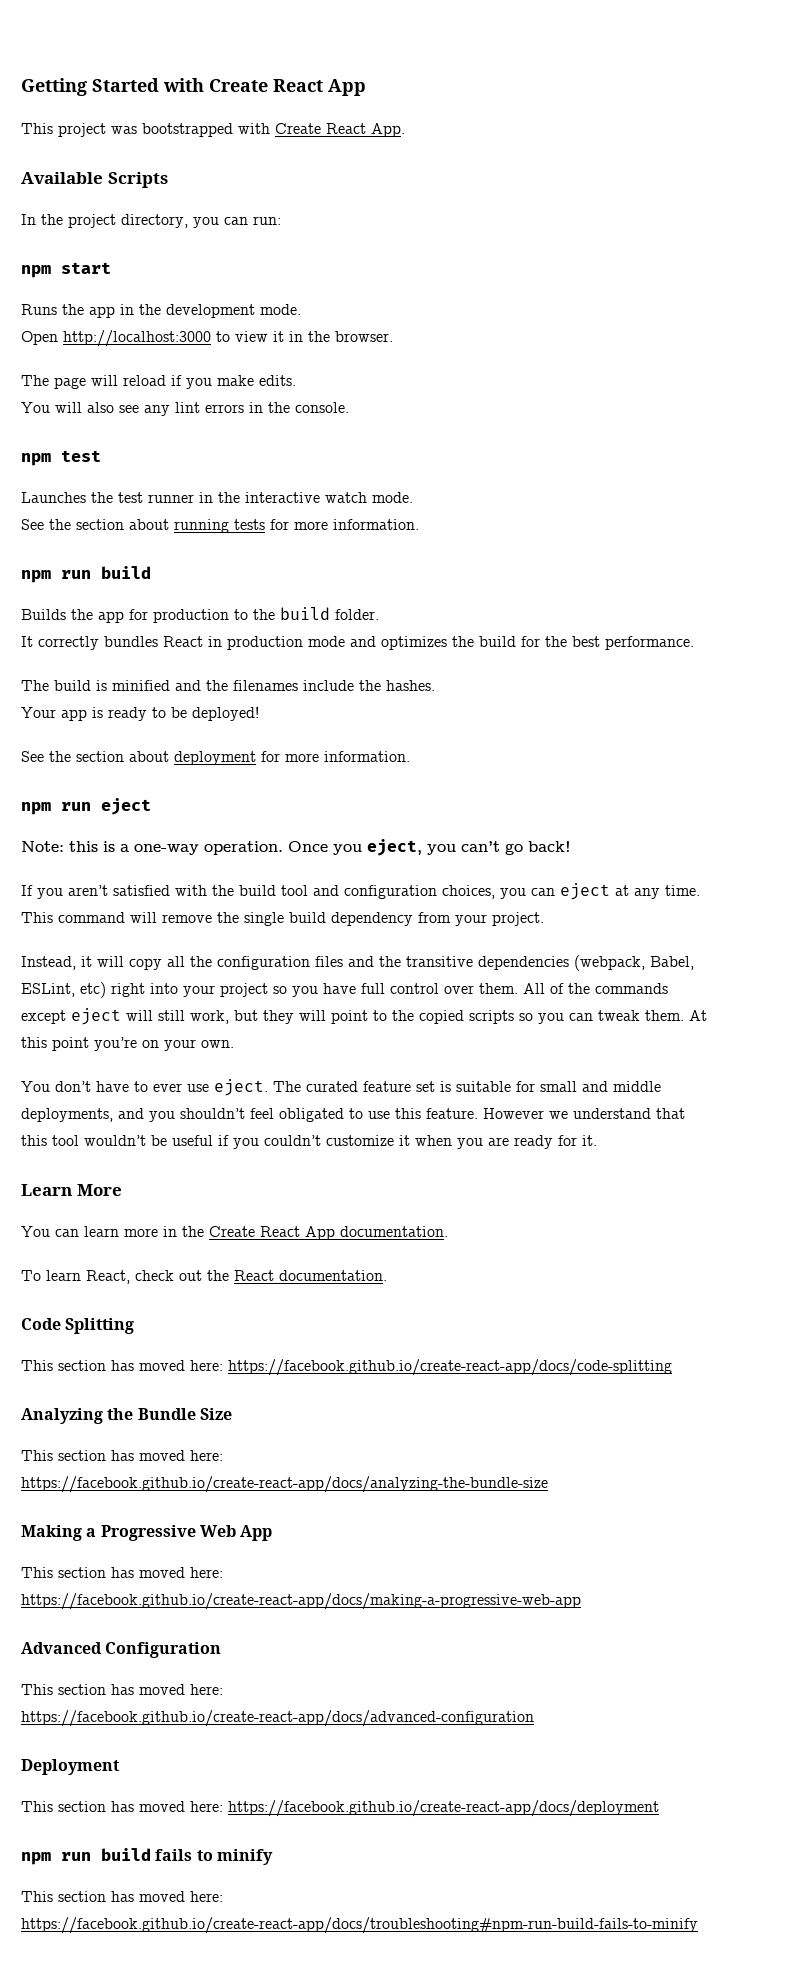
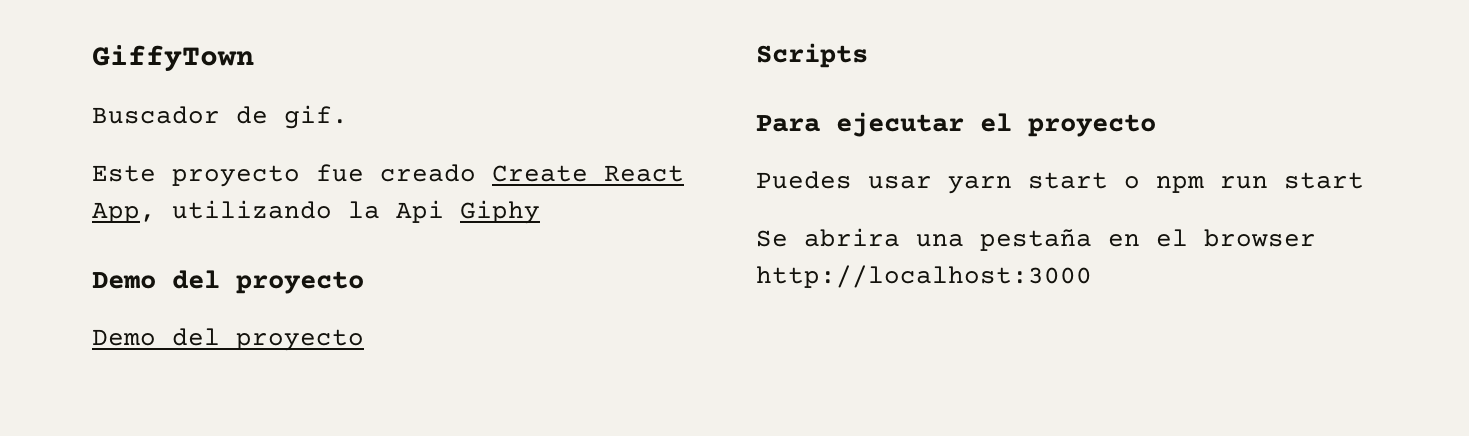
- Getting Started with Create React App
- This project was bootstrapped with Create React App.
- Available Scripts
- In the project directory, you can run:
- npm start
- Runs the app in the development mode.
- Open http://localhost:3000 to view it in the browser.
- The page will reload if you make edits.
- You will also see any lint errors in the console.
- npm test
- Launches the test runner in the interactive watch mode.
- See the section about running tests for more information.
- npm run build
- Builds the app for production to the build folder.
- It correctly bundles React in production mode and optimizes the build for the best performance.
- The build is minified and the filenames include the hashes.
- Your app is ready to be deployed!
- See the section about deployment for more information.
- npm run eject
- Note: this is a one-way operation. Once you eject, you can’t go back!
- If you aren’t satisfied with the build tool and configuration choices, you can eject at any time. This command will remove the single build dependency from your project.
- Instead, it will copy all the configuration files and the transitive dependencies (webpack, Babel, ESLint, etc) right into your project so you have full control over them. All of the commands except eject will still work, but they will point to the copied scripts so you can tweak them. At this point you’re on your own.
- You don’t have to ever use eject. The curated feature set is suitable for small and middle deployments, and you shouldn’t feel obligated to use this feature. However we understand that this tool wouldn’t be useful if you couldn’t customize it when you are ready for it.
- Learn More
- You can learn more in the Create React App documentation.
- To learn React, check out the React documentation.
- Code Splitting
- This section has moved here: https://facebook.github.io/create-react-app/docs/code-splitting
- Analyzing the Bundle Size
- This section has moved here: https://facebook.github.io/create-react-app/docs/analyzing-the-bundle-size
- Making a Progressive Web App
- This section has moved here: https://facebook.github.io/create-react-app/docs/making-a-progressive-web-app
- Advanced Configuration
- This section has moved here: https://facebook.github.io/create-react-app/docs/advanced-configuration
- Deployment
- This section has moved here: https://facebook.github.io/create-react-app/docs/deployment
- npm run build fails to minify
- This section has moved here: https://facebook.github.io/create-react-app/docs/troubleshooting#npm-run-build-fails-to-minify
+ GiffyTown
+ Buscador de gif.
+ Este proyecto fue creado Create React App, utilizando la Api Giphy
+ Demo del proyecto
+ Demo del proyecto
+ Scripts
+ Para ejecutar el proyecto
+ Puedes usar yarn start o npm run start
+ Se abrira una pestaña en el browser http://localhost:3000

